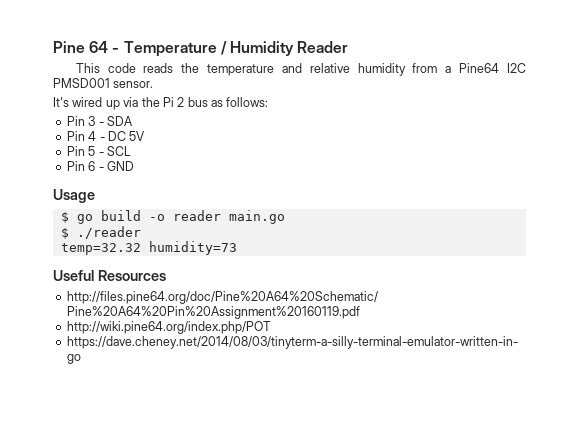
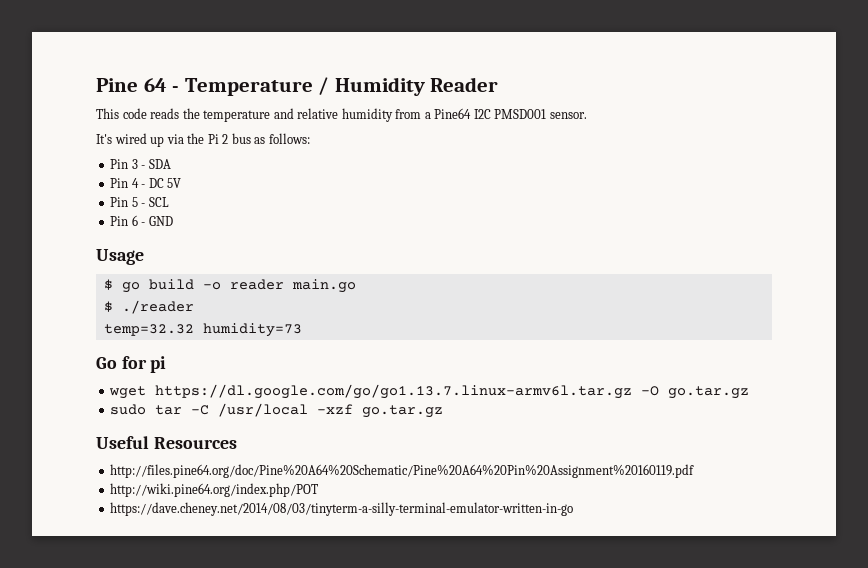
+ Go for pi
+ wget https://dl.google.com/go/go1.13.7.linux-armv6l.tar.gz -O go.tar.gz
+ sudo tar -C /usr/local -xzf go.tar.gz

